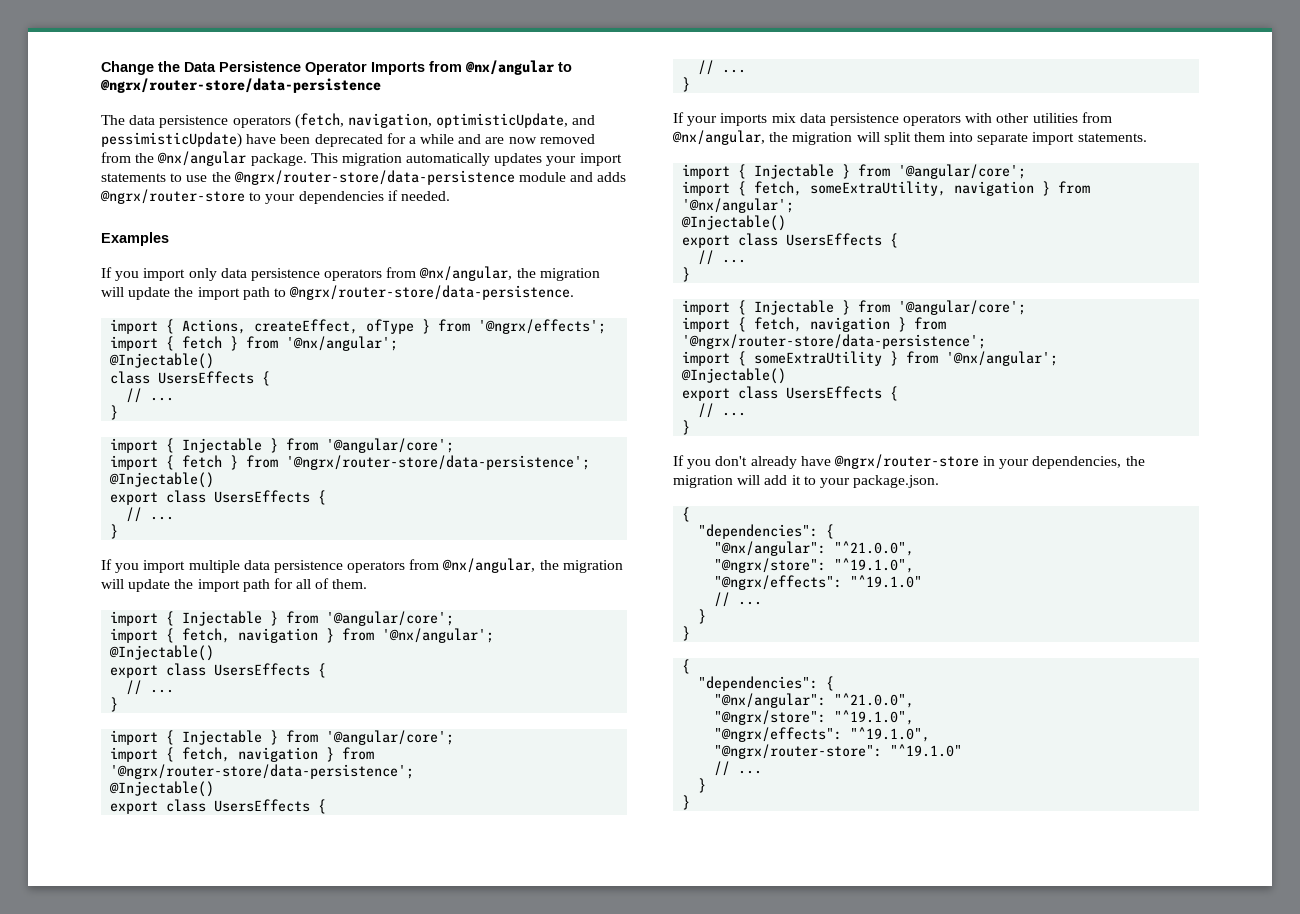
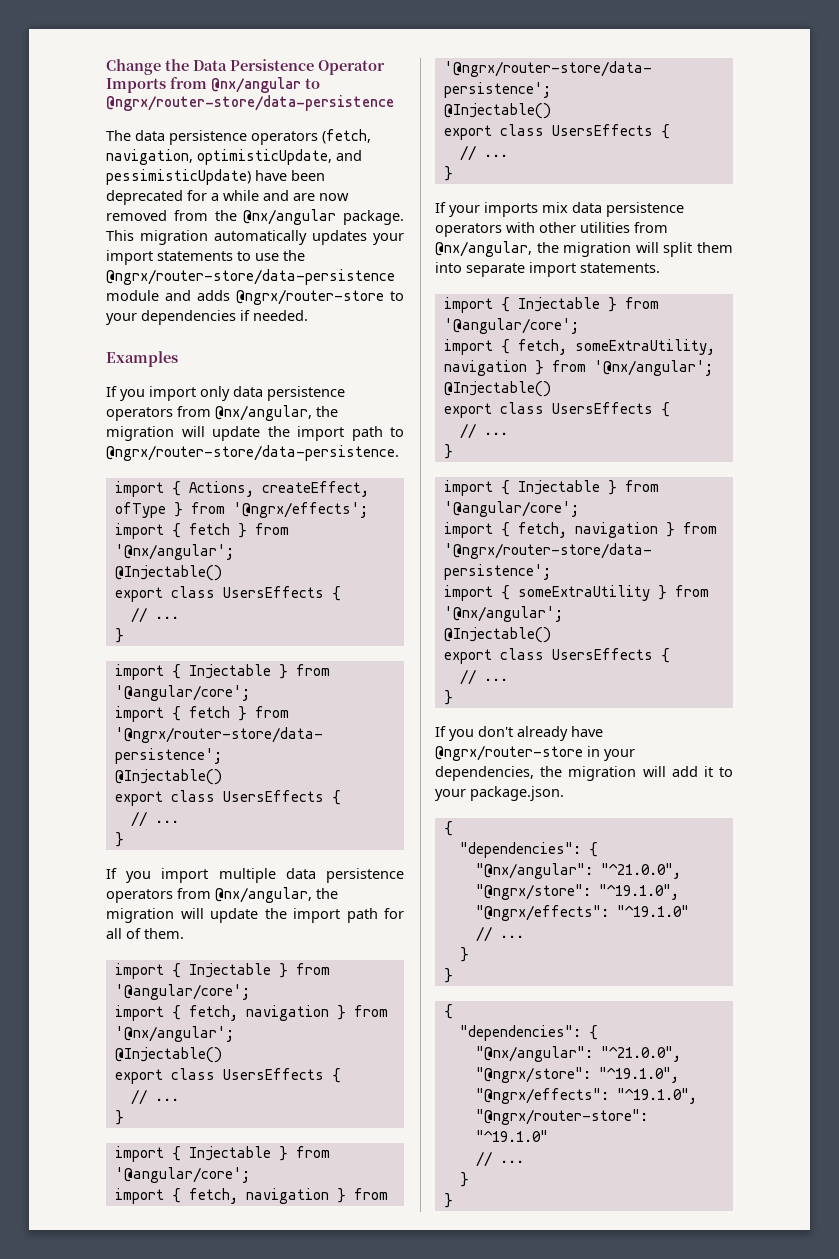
  import { fetch } from '@nx/angular';
  @Injectable()
- class UsersEffects {
+ export class UsersEffects {

